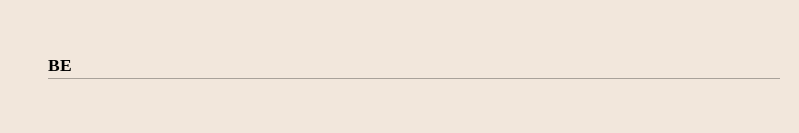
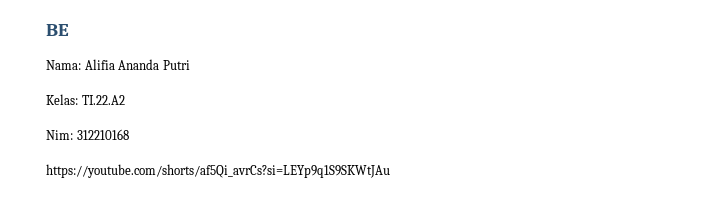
+ Nama: Alifia Ananda Putri
+ Kelas: TI.22.A2
+ Nim: 312210168
+ https://youtube.com/shorts/af5Qi_avrCs?si=LEYp9q1S9SKWtJAu

